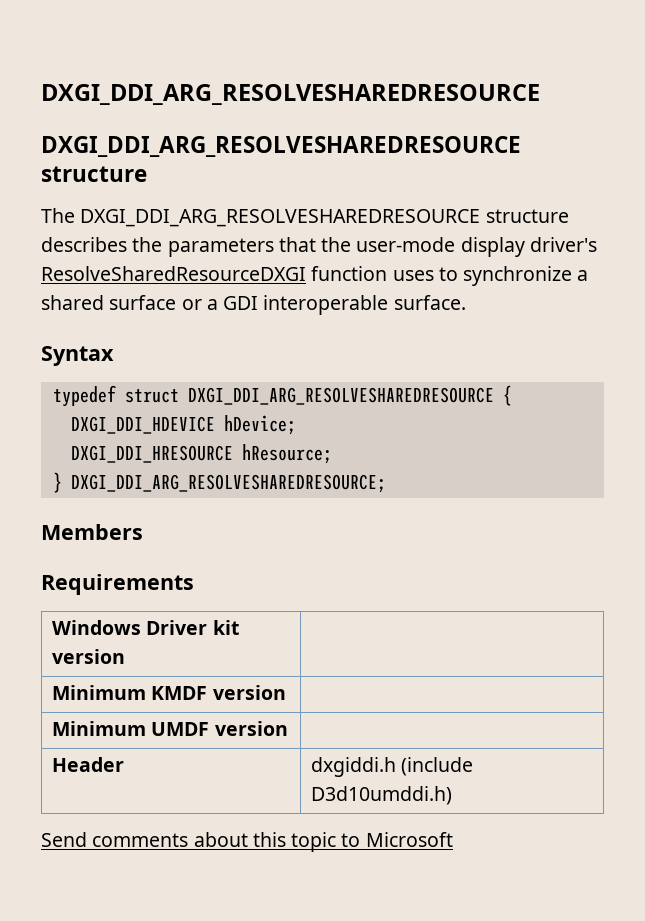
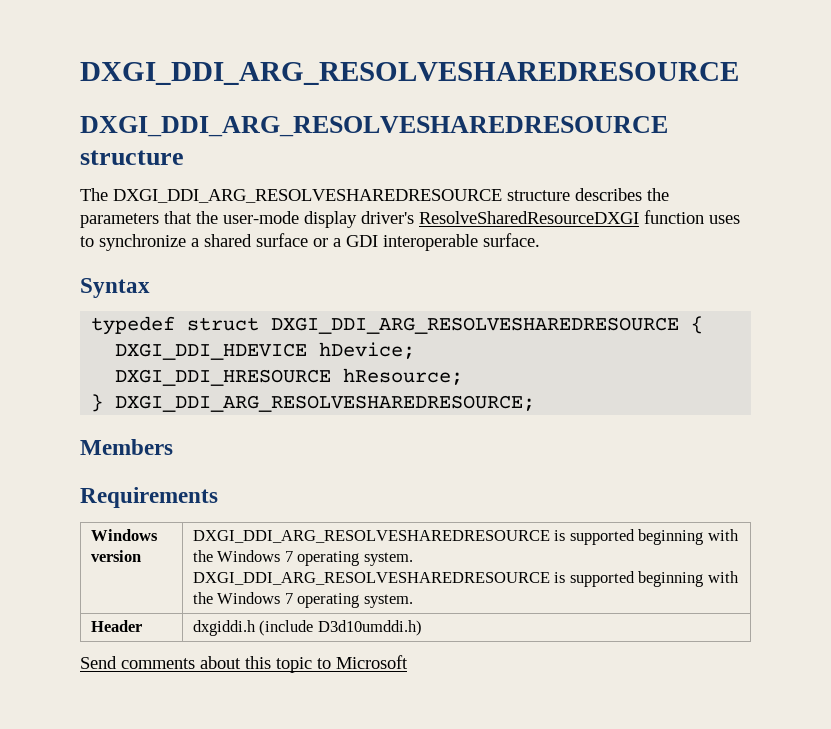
- Windows Driver kit version |
- Minimum KMDF version |
- Minimum UMDF version |
+ Windows version | DXGI_DDI_ARG_RESOLVESHAREDRESOURCE is supported beginning with the Windows 7 operating system. DXGI_DDI_ARG_RESOLVESHAREDRESOURCE is supported beginning with the Windows 7 operating system.

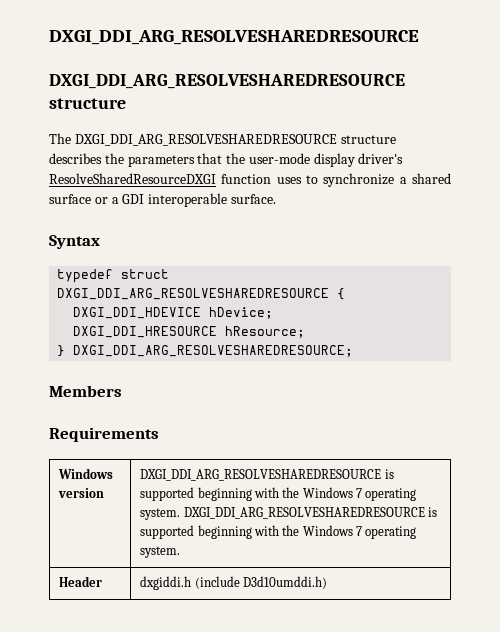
- Send comments about this topic to Microsoft

